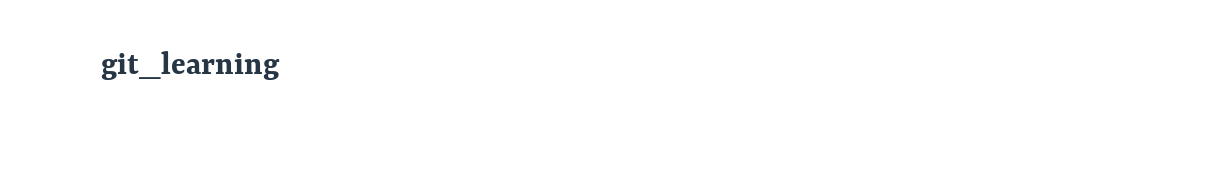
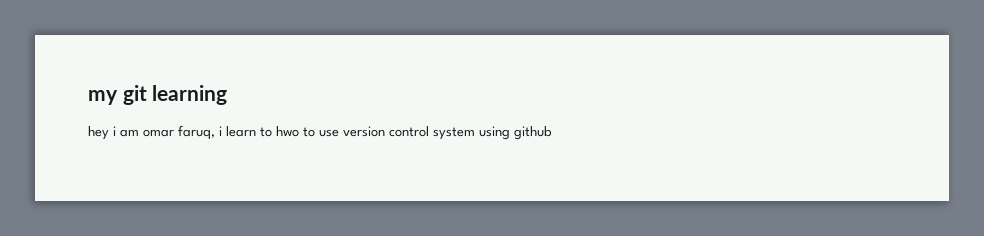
- git_learning
+ my git learning
+ hey i am omar faruq, i learn to hwo to use version control system using github

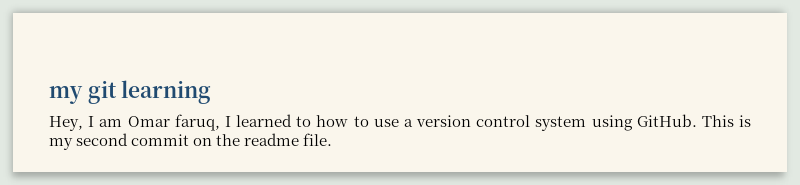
- hey i am omar faruq, i learn to hwo to use version control system using github
+ Hey, I am Omar faruq, I learned to how to use a version control system using GitHub. This is my second commit on the readme file.

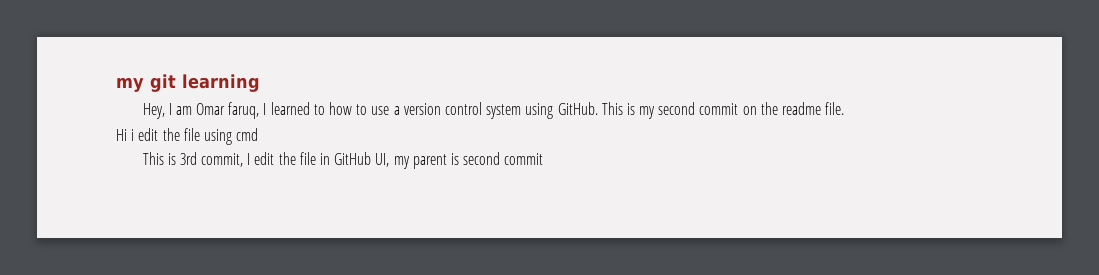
+ Hi i edit the file using cmd
+ This is 3rd commit, I edit the file in GitHub UI, my parent is second commit

